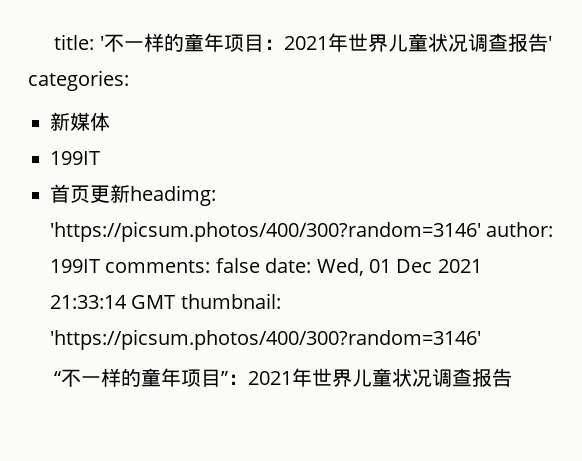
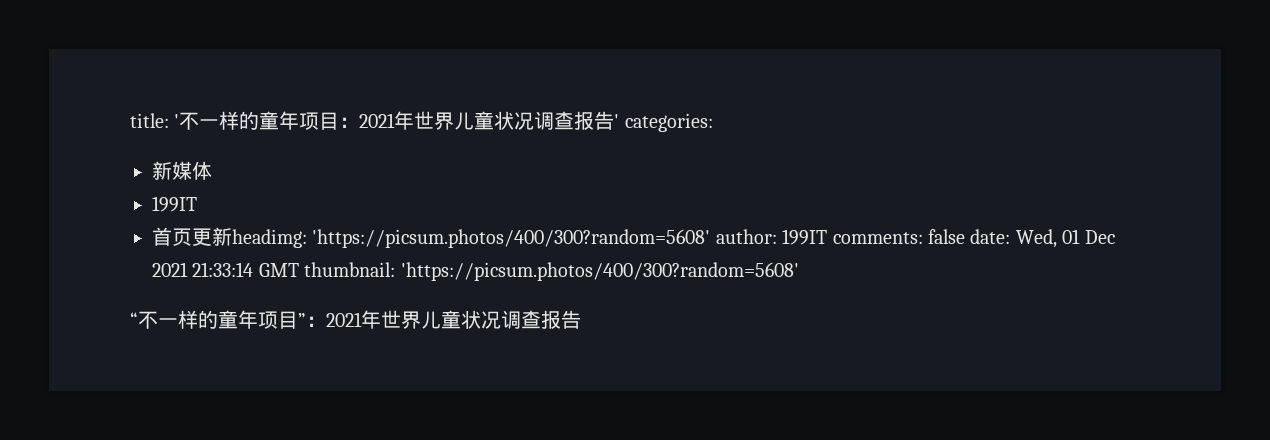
- 首页更新headimg: 'https://picsum.photos/400/300?random=3146' author: 199IT comments: false date: Wed, 01 Dec 2021 21:33:14 GMT thumbnail: 'https://picsum.photos/400/300?random=3146'
+ 首页更新headimg: 'https://picsum.photos/400/300?random=5608' author: 199IT comments: false date: Wed, 01 Dec 2021 21:33:14 GMT thumbnail: 'https://picsum.photos/400/300?random=5608'

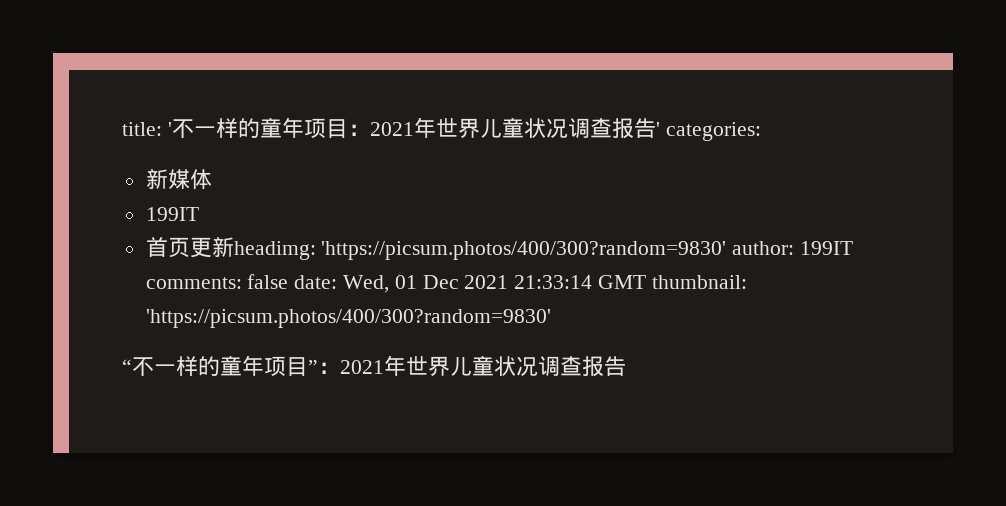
- 首页更新headimg: 'https://picsum.photos/400/300?random=5608' author: 199IT comments: false date: Wed, 01 Dec 2021 21:33:14 GMT thumbnail: 'https://picsum.photos/400/300?random=5608'
+ 首页更新headimg: 'https://picsum.photos/400/300?random=9830' author: 199IT comments: false date: Wed, 01 Dec 2021 21:33:14 GMT thumbnail: 'https://picsum.photos/400/300?random=9830'

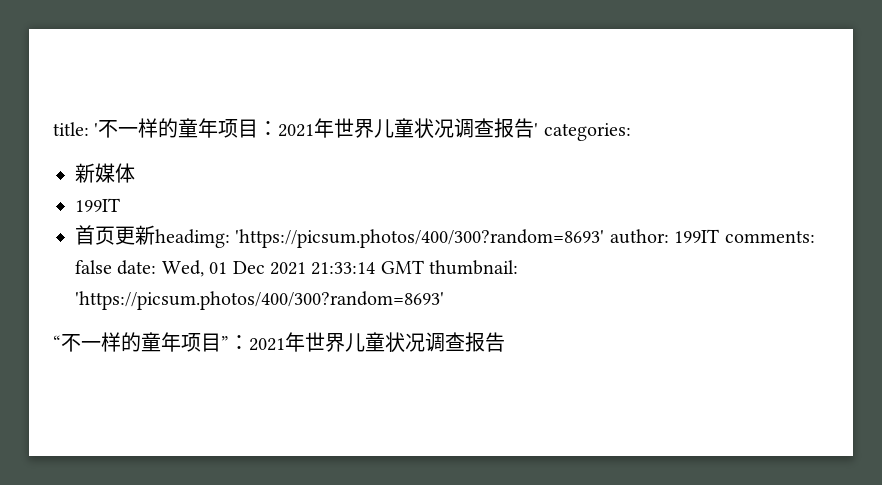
- 首页更新headimg: 'https://picsum.photos/400/300?random=9830' author: 199IT comments: false date: Wed, 01 Dec 2021 21:33:14 GMT thumbnail: 'https://picsum.photos/400/300?random=9830'
+ 首页更新headimg: 'https://picsum.photos/400/300?random=8693' author: 199IT comments: false date: Wed, 01 Dec 2021 21:33:14 GMT thumbnail: 'https://picsum.photos/400/300?random=8693'

